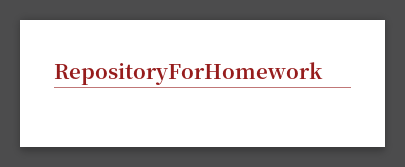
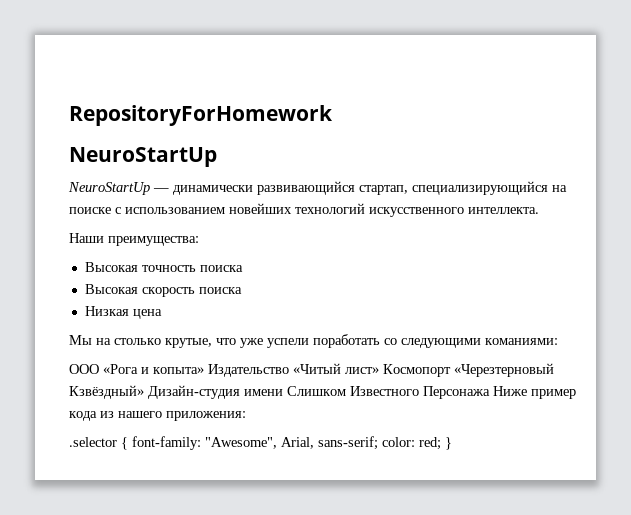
  RepositoryForHomework
+ NeuroStartUp
+ NeuroStartUp — динамически развивающийся стартап, специализирующийся на поиске с использованием новейших технологий искусственного интеллекта.
+ Наши преимущества:
+ Высокая точность поиска
+ Высокая скорость поиска
+ Низкая цена
+ Мы на столько крутые, что уже успели поработать со следующими команиями:
+ ООО «Рога и копыта» Издательство «Читый лист» Космопорт «Черезтерновый Кзвёздный» Дизайн-студия имени Слишком Известного Персонажа Ниже пример кода из нашего приложения:
+ .selector { font-family: "Awesome", Arial, sans-serif; color: red; }

